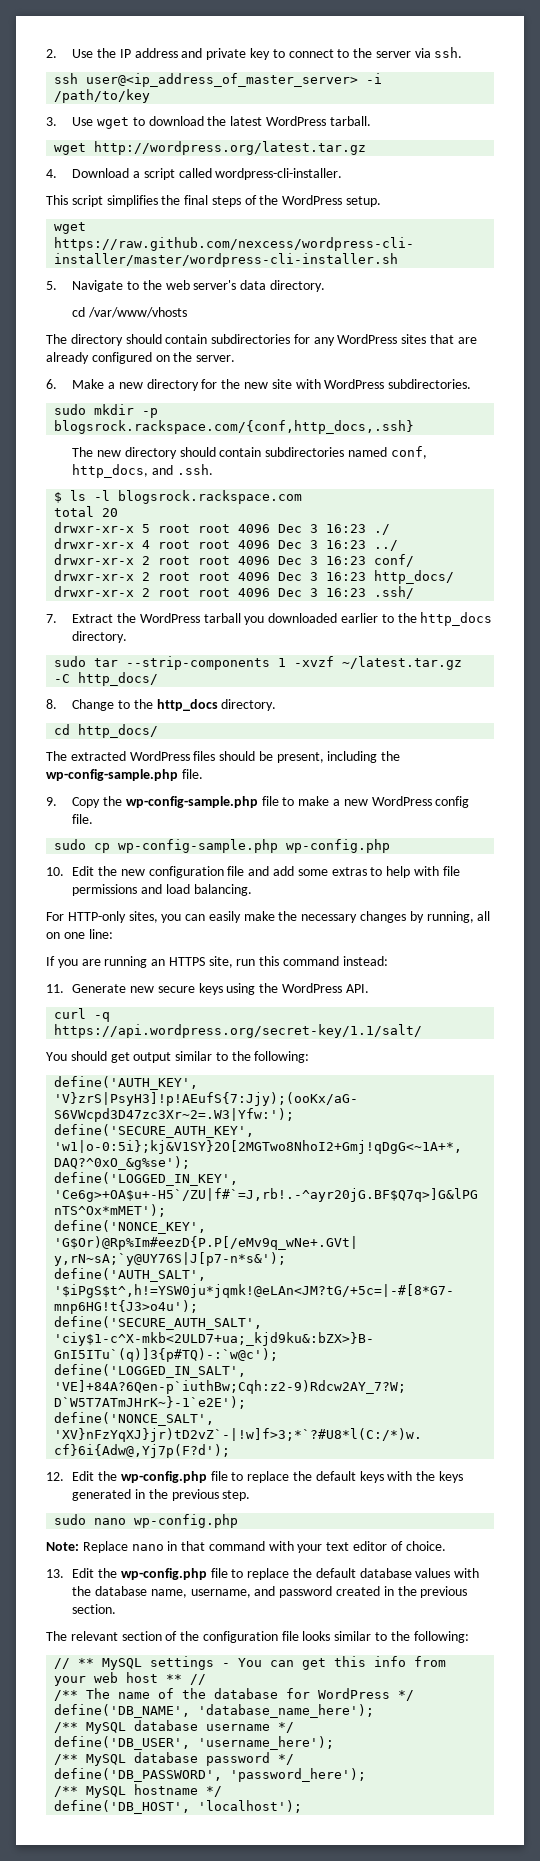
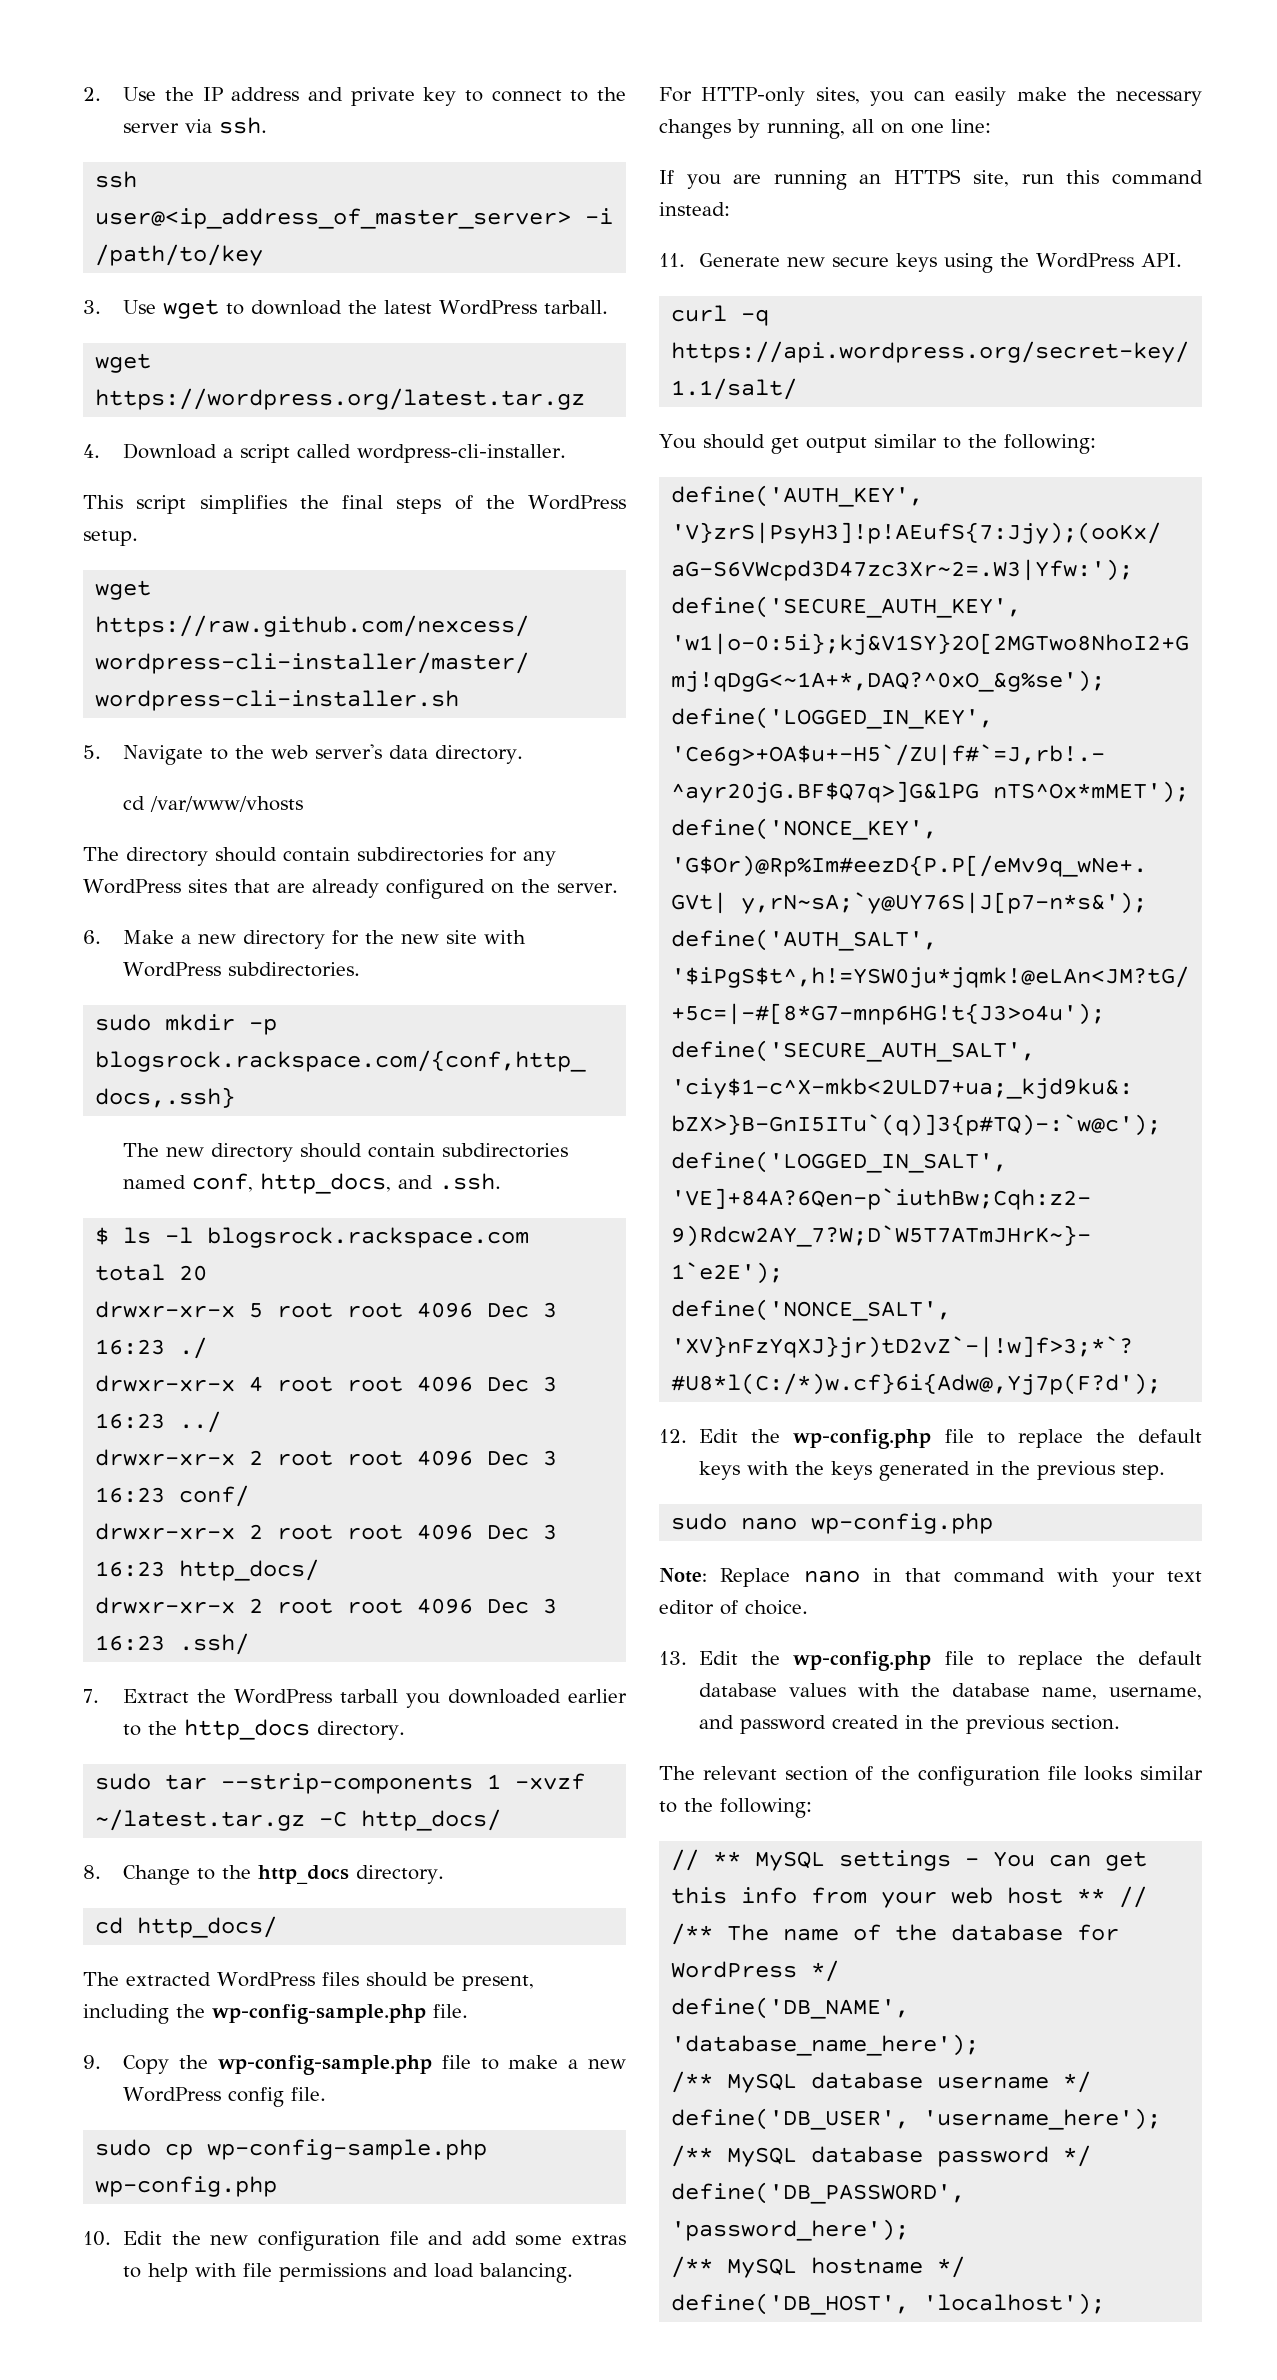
- wget http://wordpress.org/latest.tar.gz
+ wget https://wordpress.org/latest.tar.gz

